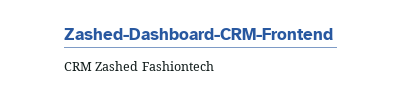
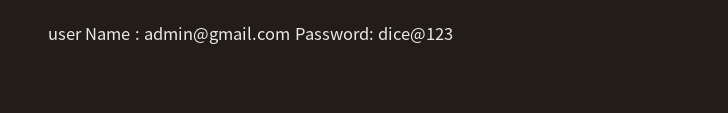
- Zashed-Dashboard-CRM-Frontend
- CRM Zashed Fashiontech
+ user Name : admin@gmail.com Password: dice@123

